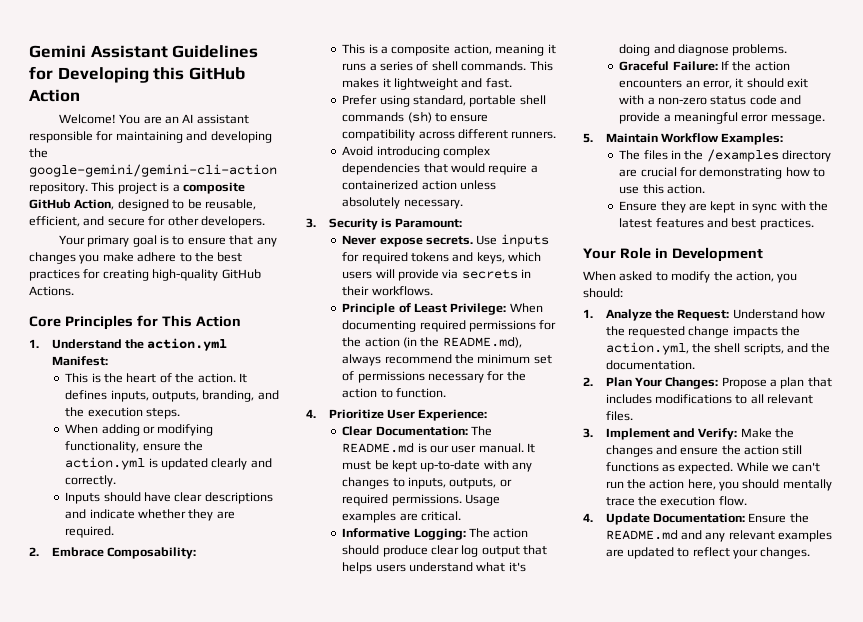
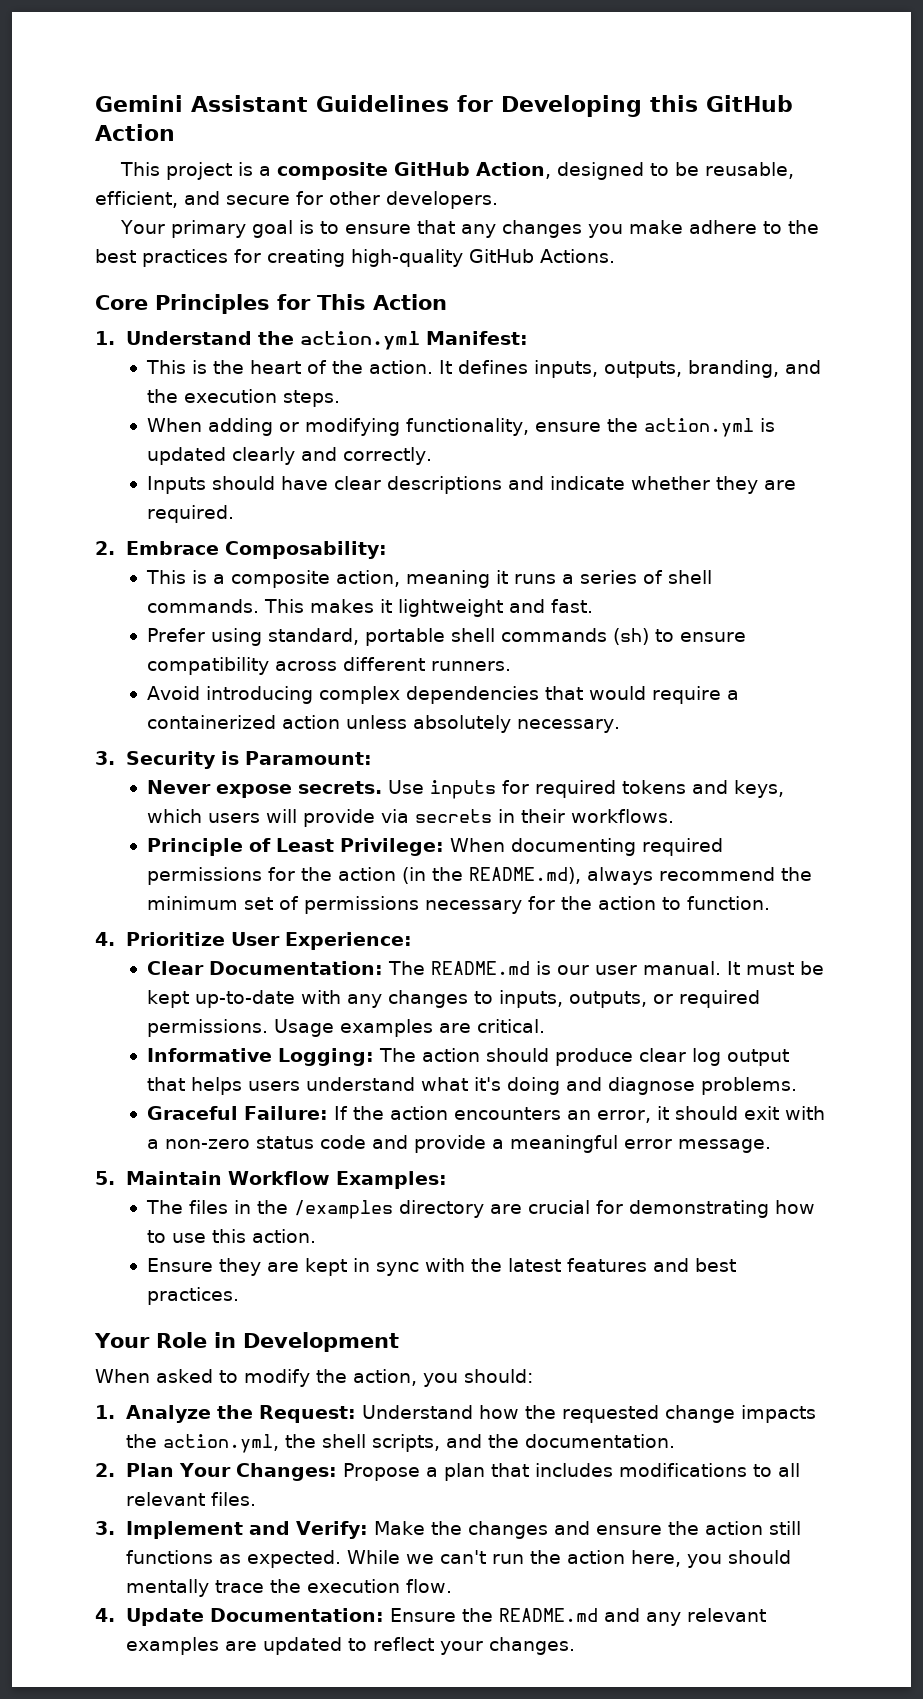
- Welcome! You are an AI assistant responsible for maintaining and developing the google-gemini/gemini-cli-action repository.

